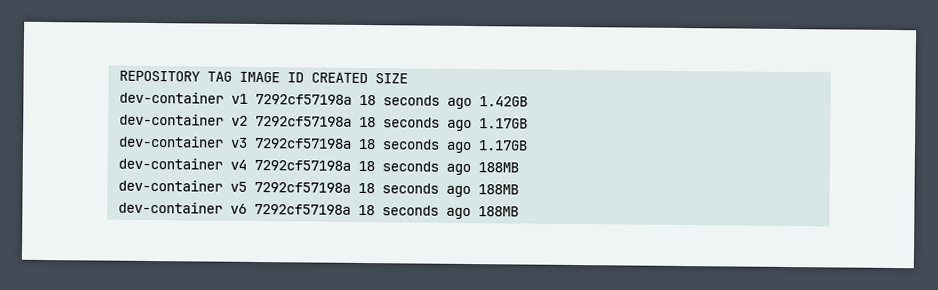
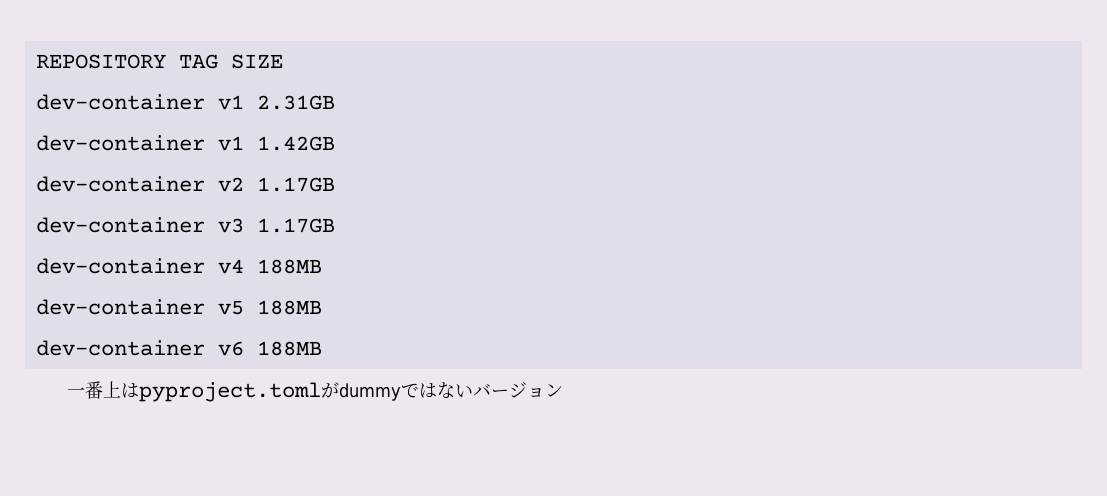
- REPOSITORY TAG IMAGE ID CREATED SIZE
+ REPOSITORY TAG SIZE
- dev-container v1 7292cf57198a 18 seconds ago 1.42GB
+ dev-container v1 2.31GB
+ dev-container v1 1.42GB
- dev-container v2 7292cf57198a 18 seconds ago 1.17GB
+ dev-container v2 1.17GB
- dev-container v3 7292cf57198a 18 seconds ago 1.17GB
+ dev-container v3 1.17GB
- dev-container v4 7292cf57198a 18 seconds ago 188MB
+ dev-container v4 188MB
- dev-container v5 7292cf57198a 18 seconds ago 188MB
+ dev-container v5 188MB
- dev-container v6 7292cf57198a 18 seconds ago 188MB
+ dev-container v6 188MB
+ 一番上はpyproject.tomlがdummyではないバージョン

